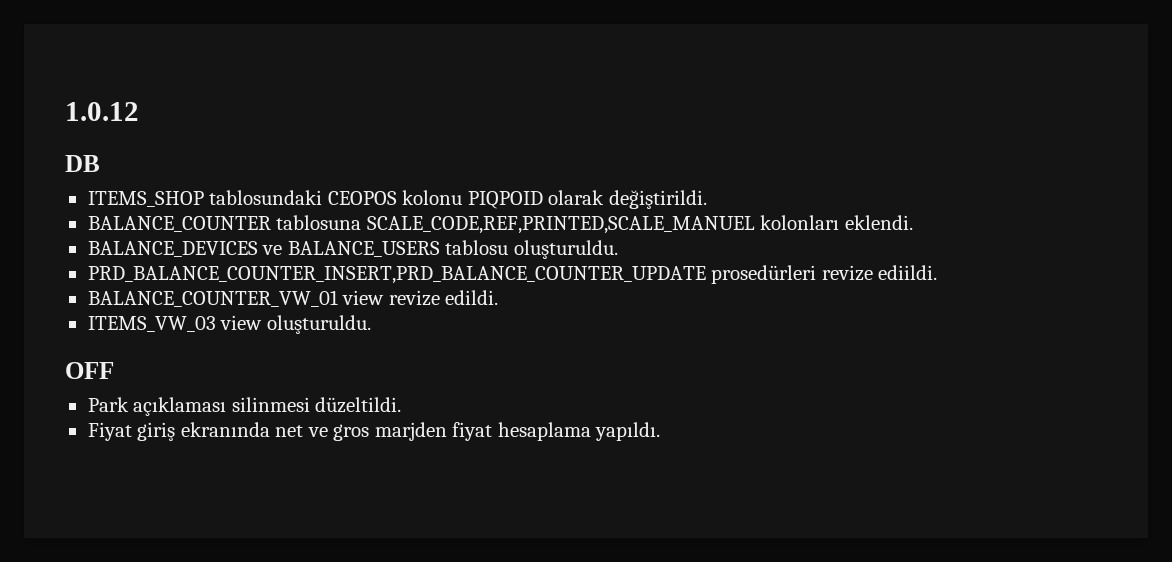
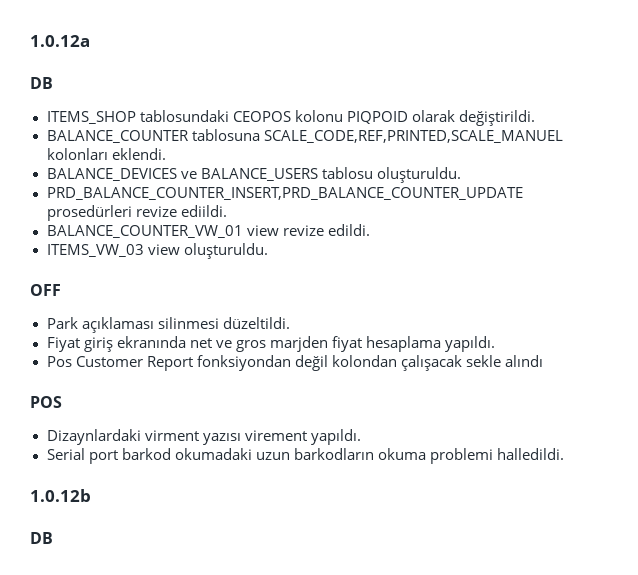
- 1.0.12
+ 1.0.12a
+ Pos Customer Report fonksiyondan değil kolondan çalışacak sekle alındı
+ POS
+ Dizaynlardaki virment yazısı virement yapıldı.
+ Serial port barkod okumadaki uzun barkodların okuma problemi halledildi.
+ 1.0.12b
+ DB

